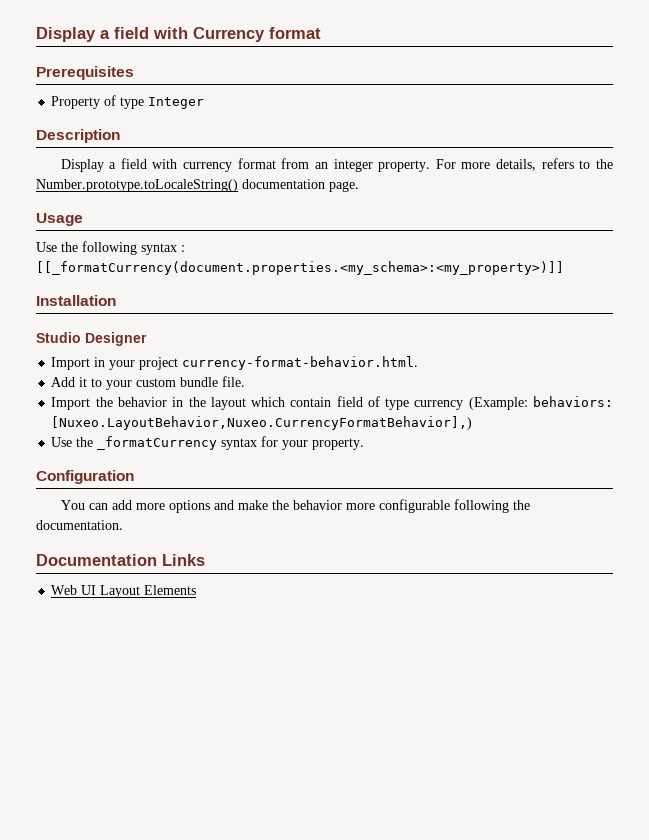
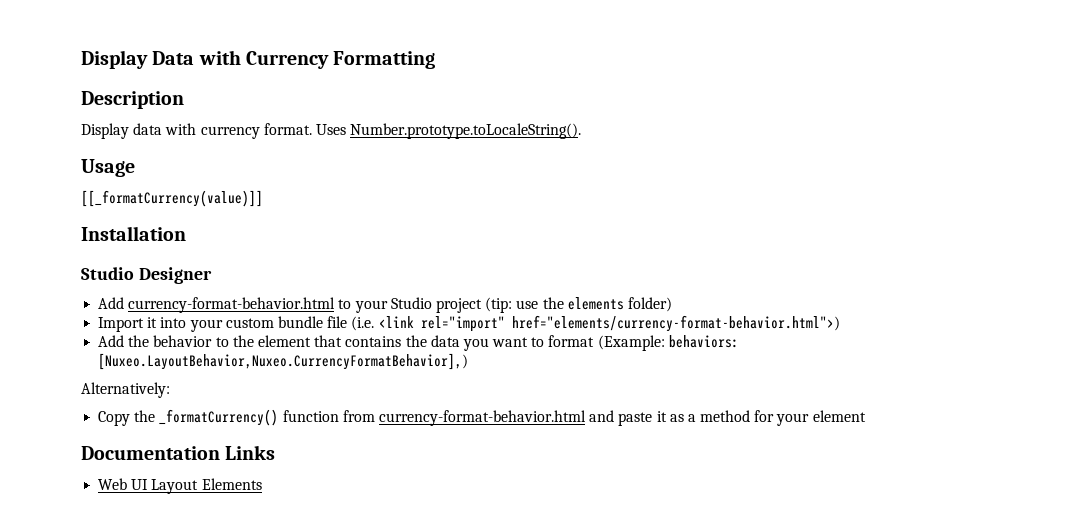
- Display a field with Currency format
- Prerequisites
- Property of type Integer
+ Display Data with Currency Formatting
  Description
- Display a field with currency format from an integer property. For more details, refers to the Number.prototype.toLocaleString() documentation page.
+ Display data with currency format. Uses Number.prototype.toLocaleString().
  Usage
- Use the following syntax : [[_formatCurrency(document.properties.<my_schema>:<my_property>)]]
+ [[_formatCurrency(value)]]
  Installation
  Studio Designer
- Import in your project currency-format-behavior.html.
- Add it to your custom bundle file.
- Import the behavior in the layout which contain field of type currency (Example: behaviors: [Nuxeo.LayoutBehavior,Nuxeo.CurrencyFormatBehavior],)
- Use the _formatCurrency syntax for your property.
- Configuration
- You can add more options and make the behavior more configurable following the documentation.
+ Add currency-format-behavior.html to your Studio project (tip: use the elements folder)
+ Import it into your custom bundle file (i.e. <link rel="import" href="elements/currency-format-behavior.html">)
+ Add the behavior to the element that contains the data you want to format (Example: behaviors: [Nuxeo.LayoutBehavior,Nuxeo.CurrencyFormatBehavior],)
+ Alternatively:
+ Copy the _formatCurrency() function from currency-format-behavior.html and paste it as a method for your element

